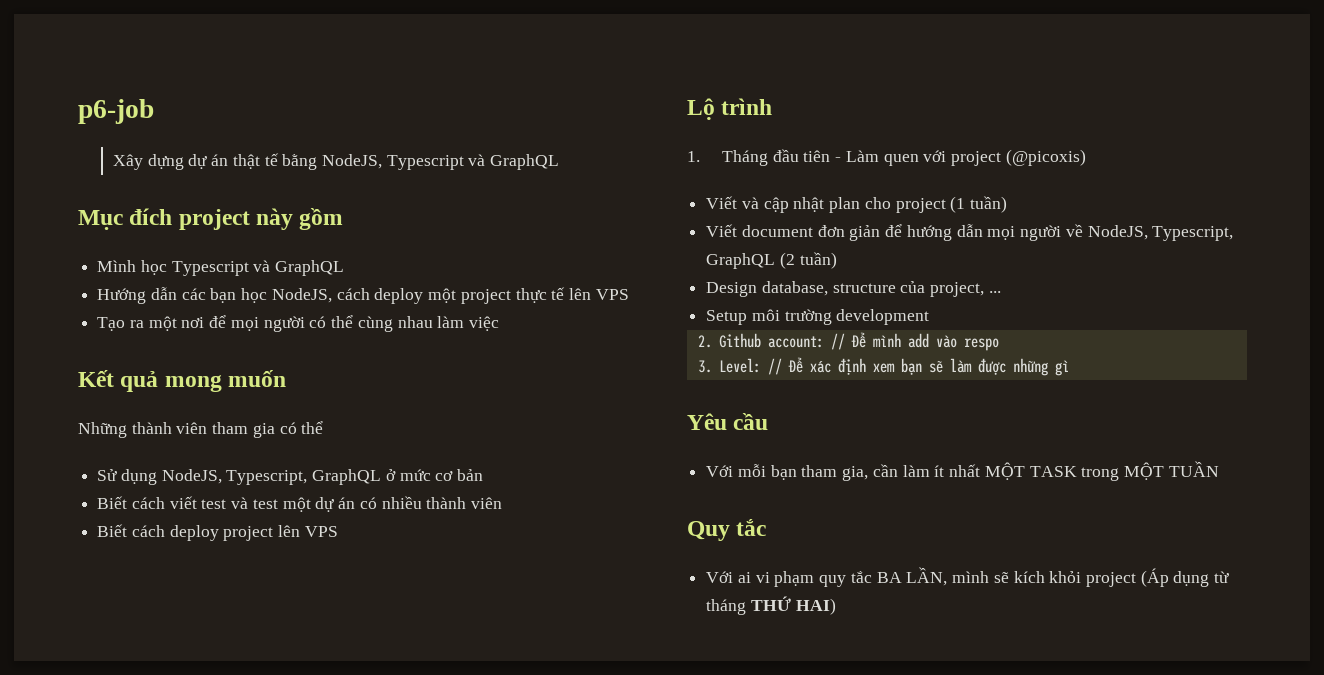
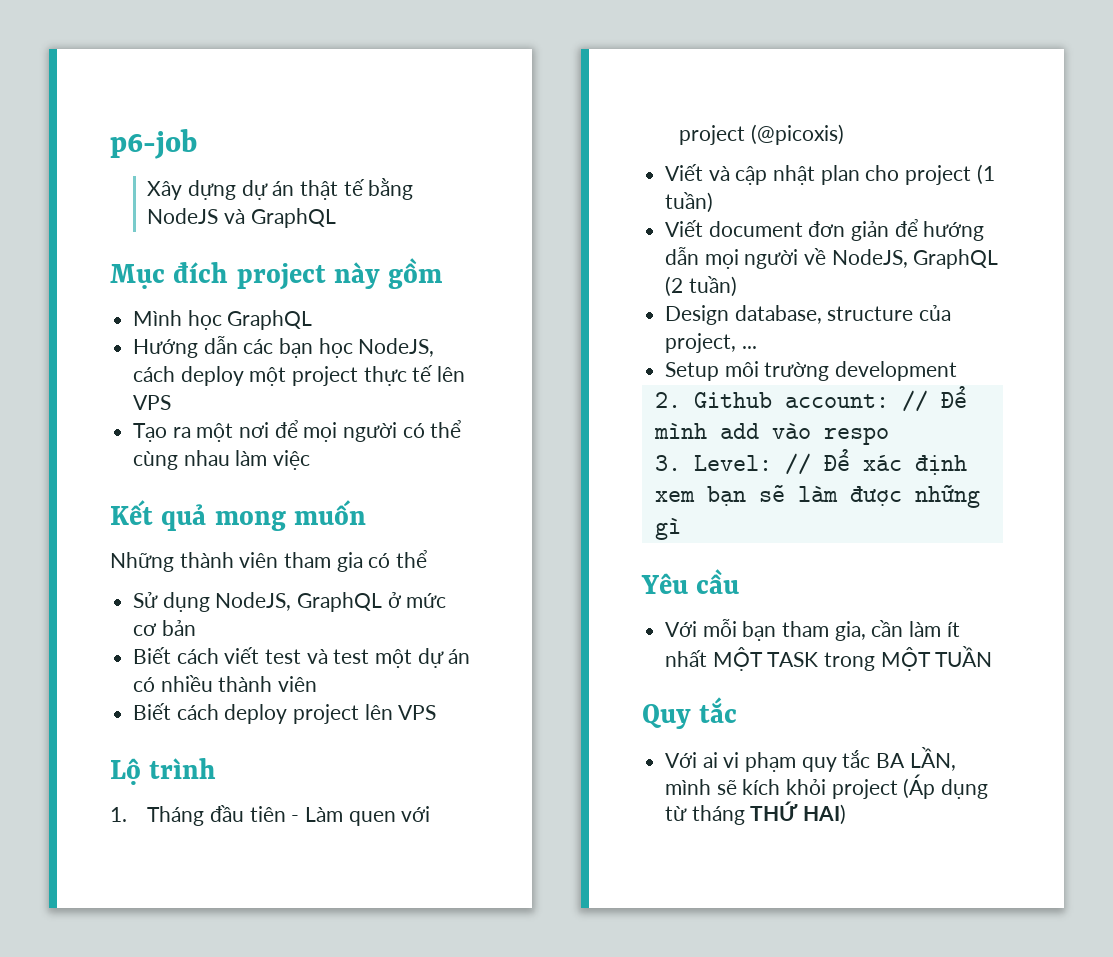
- Xây dựng dự án thật tế bằng NodeJS, Typescript và GraphQL
+ Xây dựng dự án thật tế bằng NodeJS và GraphQL
- Mình học Typescript và GraphQL
+ Mình học GraphQL
- Sử dụng NodeJS, Typescript, GraphQL ở mức cơ bản
+ Sử dụng NodeJS, GraphQL ở mức cơ bản
- Viết document đơn giản để hướng dẫn mọi người về NodeJS, Typescript, GraphQL (2 tuần)
+ Viết document đơn giản để hướng dẫn mọi người về NodeJS, GraphQL (2 tuần)

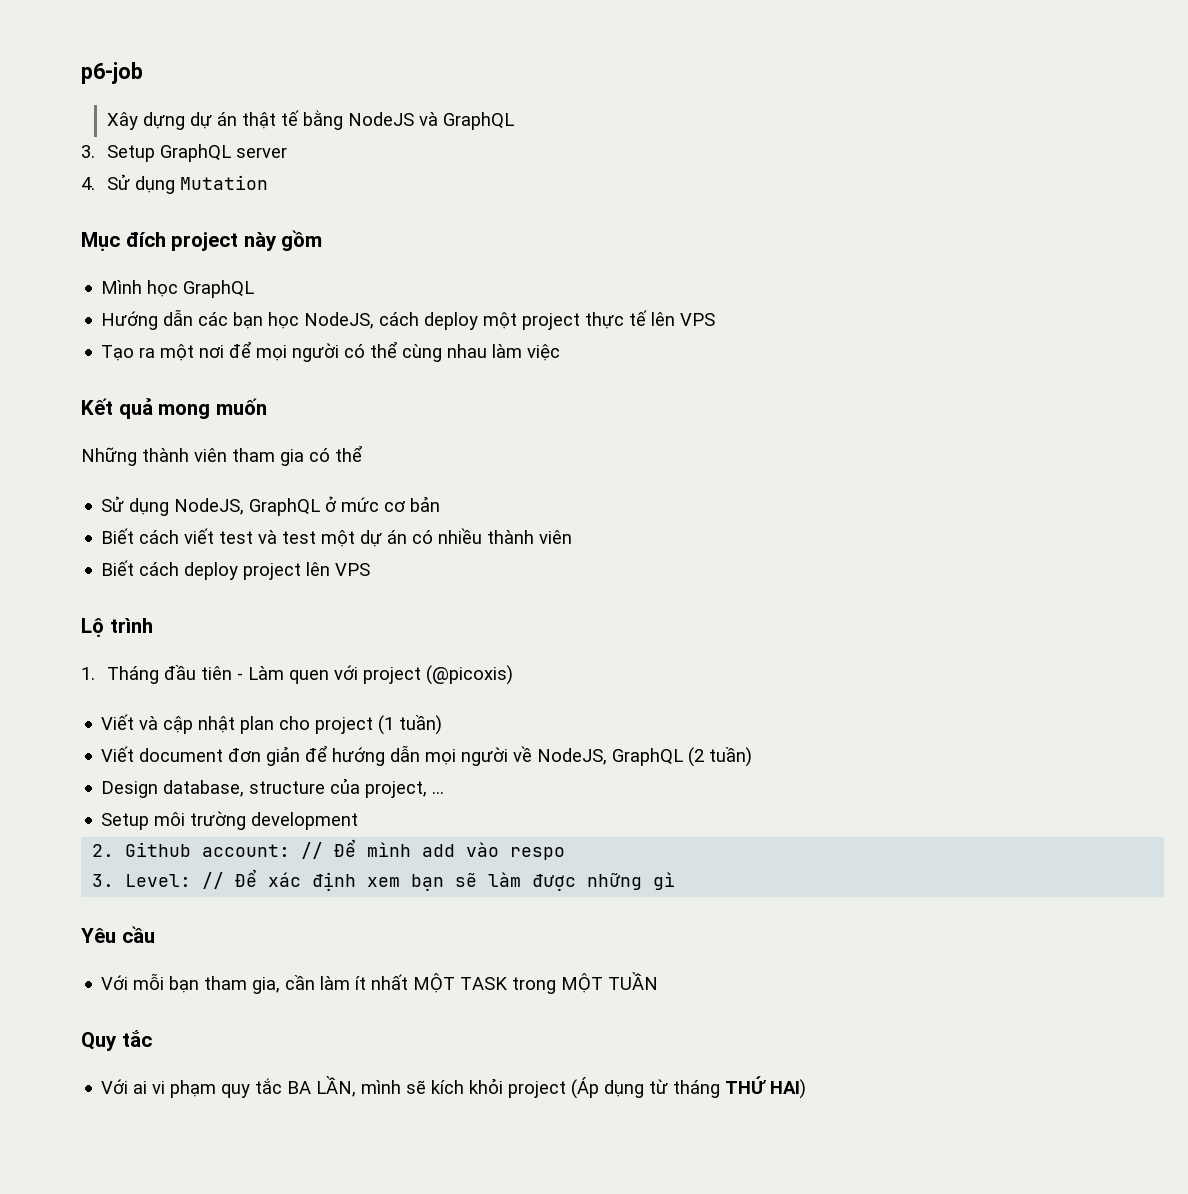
+ 3. Setup GraphQL server
+ 4. Sử dụng Mutation

